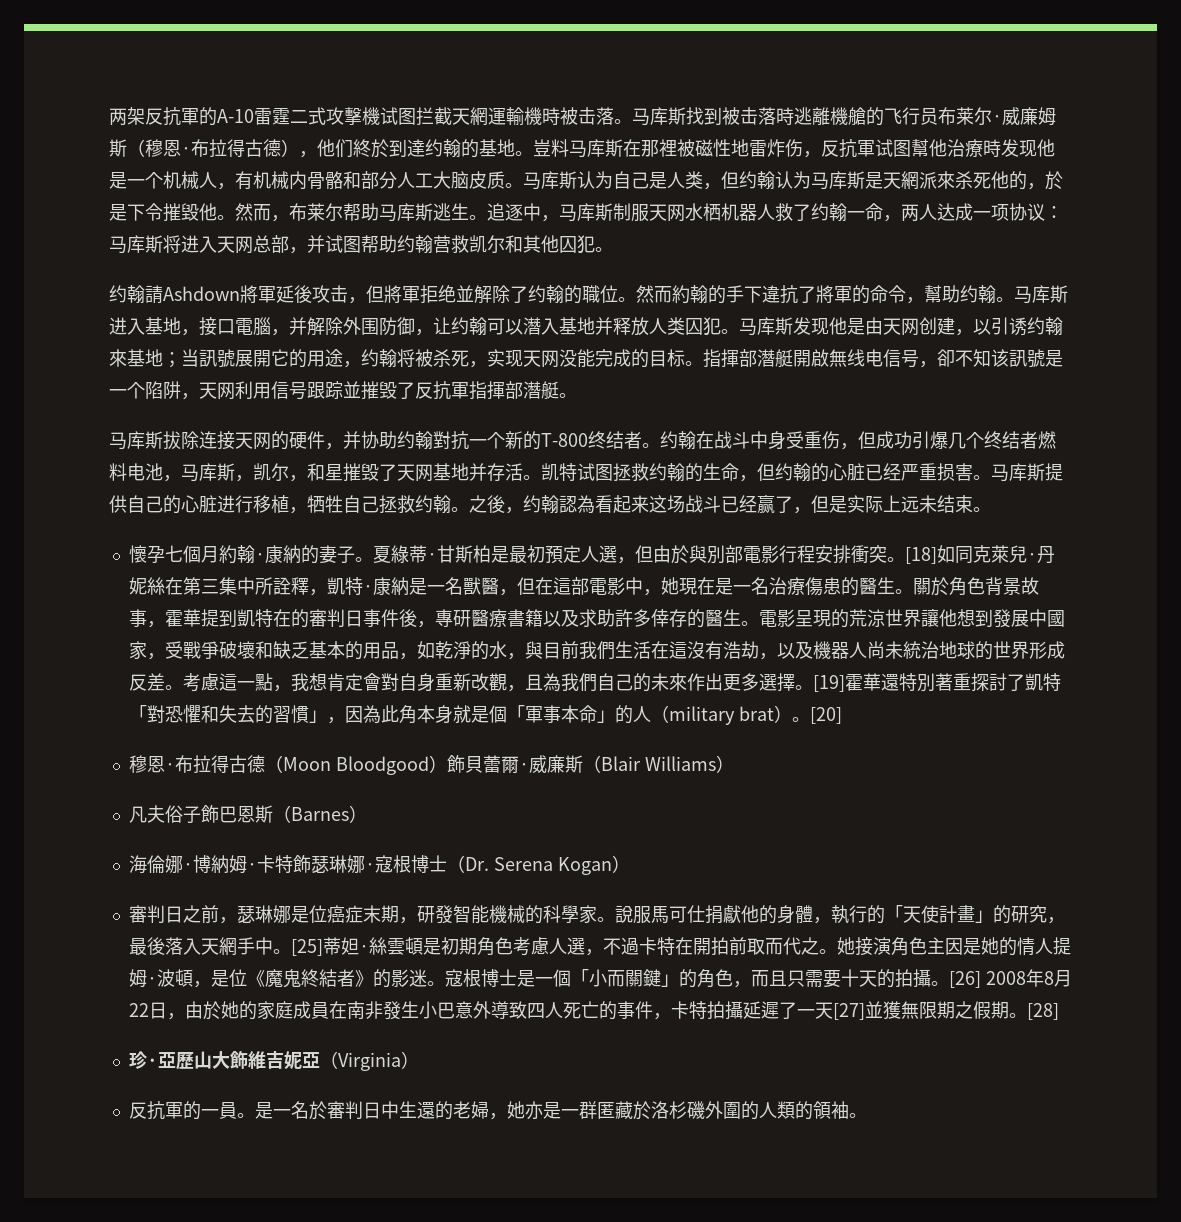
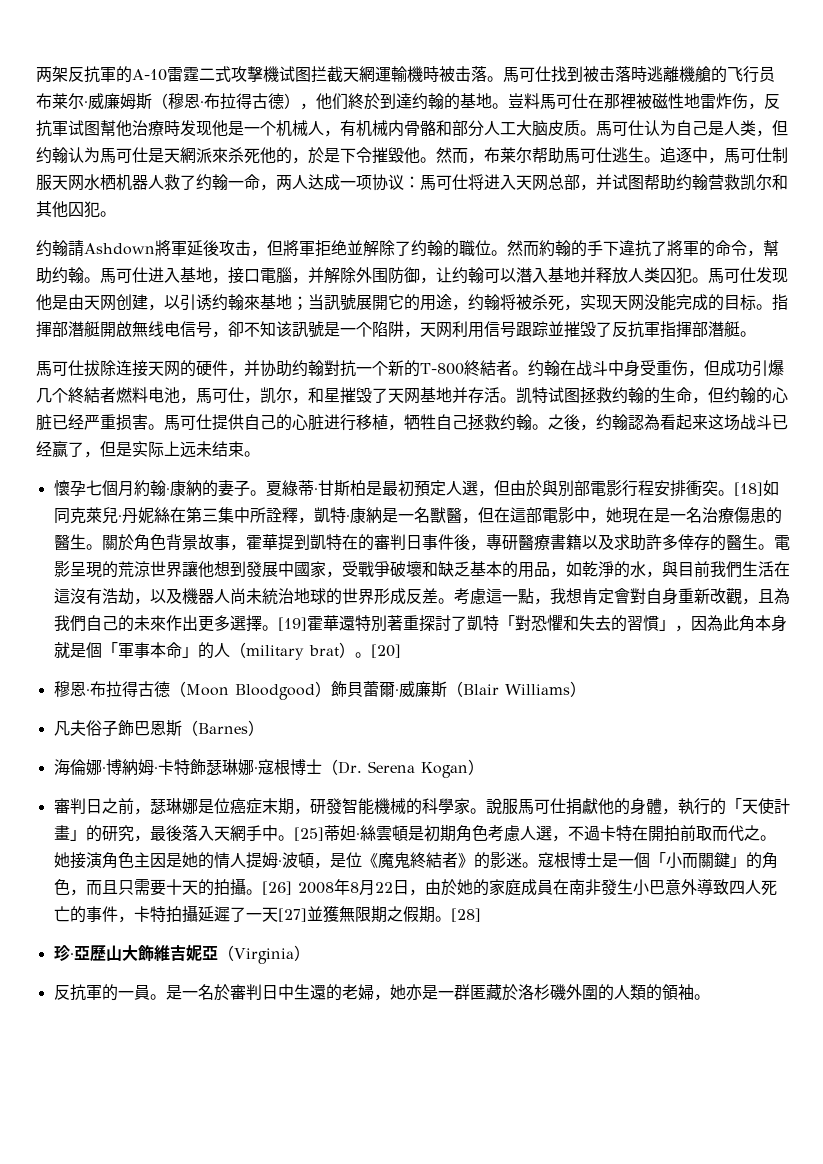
- 马库斯找到被击落時逃離機艙的飞行员布莱尔·威廉姆斯（穆恩·布拉得古德），他们終於到達约翰的基地。
+ 馬可仕找到被击落時逃離機艙的飞行员布莱尔·威廉姆斯（穆恩·布拉得古德），他们終於到達约翰的基地。
- 豈料马库斯在那裡被磁性地雷炸伤，反抗軍试图幫他治療時发现他是一个机械人，有机械内骨骼和部分人工大脑皮质。
+ 豈料馬可仕在那裡被磁性地雷炸伤，反抗軍试图幫他治療時发现他是一个机械人，有机械内骨骼和部分人工大脑皮质。
- 马库斯认为自己是人类，但约翰认为马库斯是天網派來杀死他的，於是下令摧毀他。
+ 馬可仕认为自己是人类，但约翰认为馬可仕是天網派來杀死他的，於是下令摧毀他。
- 然而，布莱尔帮助马库斯逃生。
+ 然而，布莱尔帮助馬可仕逃生。
- 追逐中，马库斯制服天网水栖机器人救了约翰一命，两人达成一项协议：马库斯将进入天网总部，并试图帮助约翰营救凯尔和其他囚犯。
+ 追逐中，馬可仕制服天网水栖机器人救了约翰一命，两人达成一项协议：馬可仕将进入天网总部，并试图帮助约翰营救凯尔和其他囚犯。
- 马库斯进入基地，接口電腦，并解除外围防御，让约翰可以潛入基地并释放人类囚犯。
+ 馬可仕进入基地，接口電腦，并解除外围防御，让约翰可以潛入基地并释放人类囚犯。
- 马库斯发现他是由天网创建，以引诱约翰來基地；当訊號展開它的用途，约翰将被杀死，实现天网没能完成的目标。
+ 馬可仕发现他是由天网创建，以引诱约翰來基地；当訊號展開它的用途，约翰将被杀死，实现天网没能完成的目标。
- 马库斯拔除连接天网的硬件，并协助约翰對抗一个新的T-800终结者。
+ 馬可仕拔除连接天网的硬件，并协助约翰對抗一个新的T-800終結者。
- 约翰在战斗中身受重伤，但成功引爆几个终结者燃料电池，马库斯，凯尔，和星摧毁了天网基地并存活。
+ 约翰在战斗中身受重伤，但成功引爆几个終結者燃料电池，馬可仕，凯尔，和星摧毁了天网基地并存活。
- 马库斯提供自己的心脏进行移植，牺牲自己拯救约翰。
+ 馬可仕提供自己的心脏进行移植，牺牲自己拯救约翰。

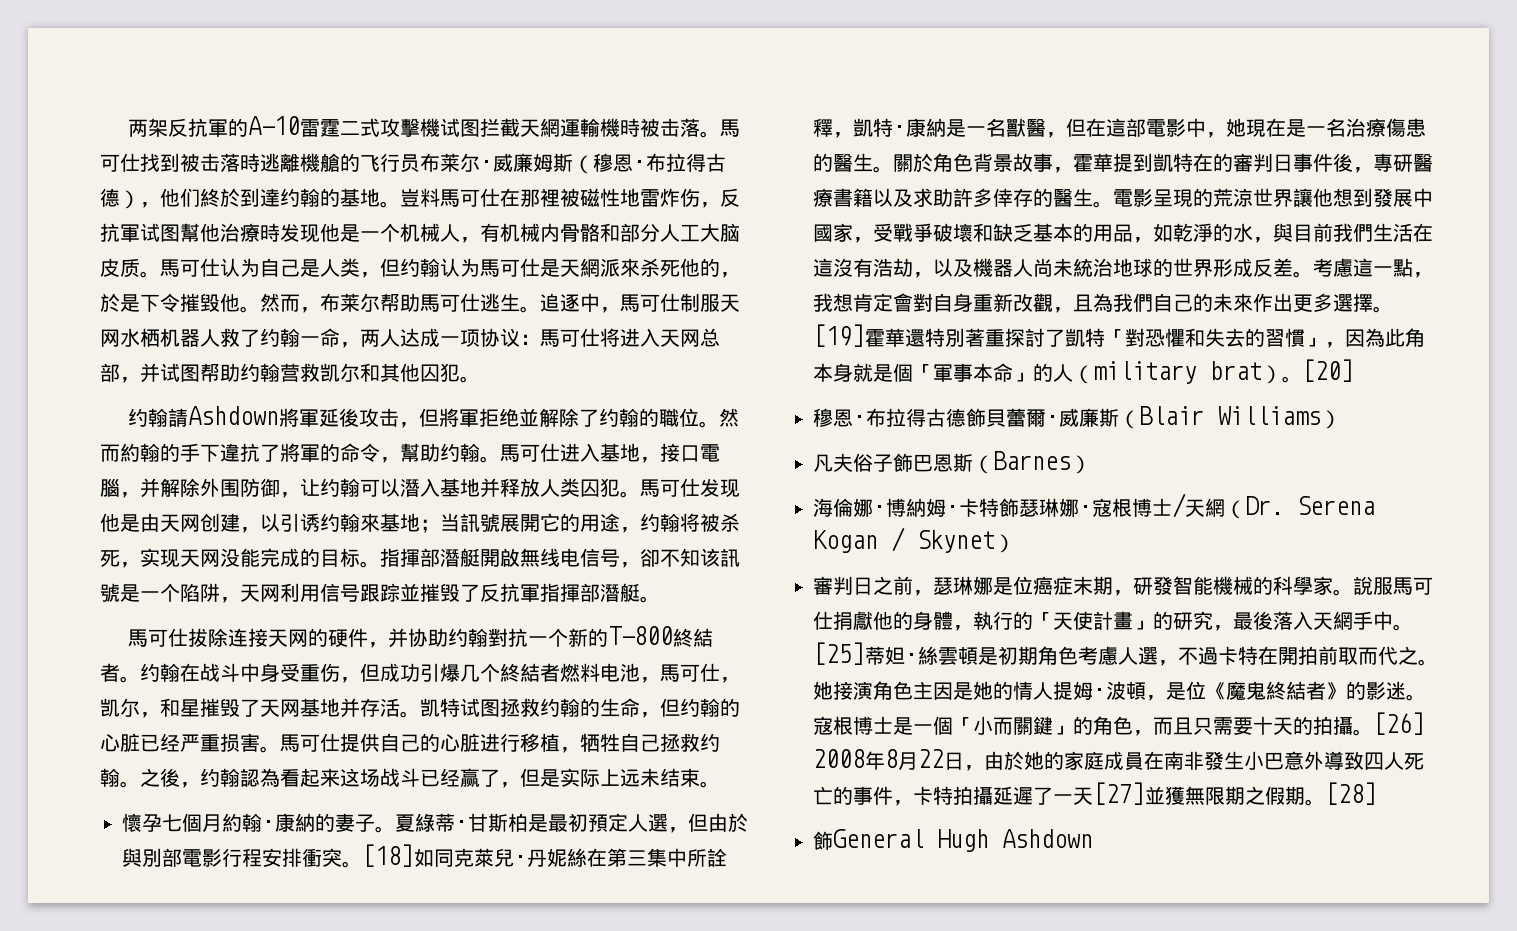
- 穆恩·布拉得古德（Moon Bloodgood）飾貝蕾爾·威廉斯（Blair Williams）
+ 穆恩·布拉得古德飾貝蕾爾·威廉斯（Blair Williams）
- 海倫娜·博納姆·卡特飾瑟琳娜·寇根博士（Dr. Serena Kogan）
+ 海倫娜·博納姆·卡特飾瑟琳娜·寇根博士/天網（Dr. Serena Kogan / Skynet）
- 珍·亞歷山大飾維吉妮亞（Virginia）
- 反抗軍的一員。是一名於審判日中生還的老婦，她亦是一群匿藏於洛杉磯外圍的人類的領袖。
+ 飾General Hugh Ashdown

